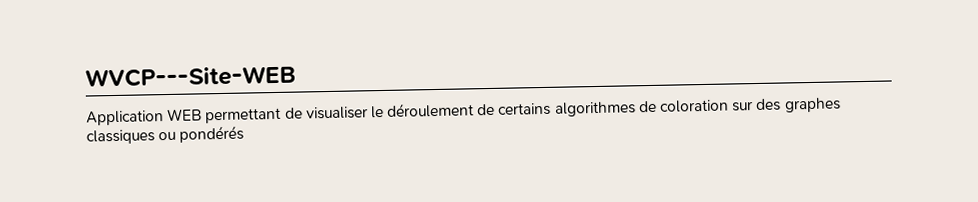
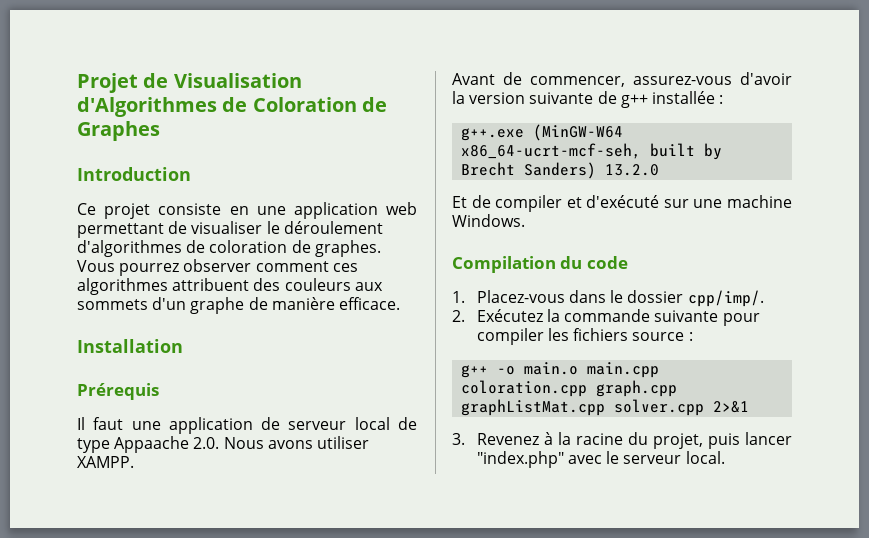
- WVCP---Site-WEB
- Application WEB permettant de visualiser le déroulement de certains algorithmes de coloration sur des graphes classiques ou pondérés
+ Projet de Visualisation d'Algorithmes de Coloration de Graphes
+ Introduction
+ Ce projet consiste en une application web permettant de visualiser le déroulement d'algorithmes de coloration de graphes. Vous pourrez observer comment ces algorithmes attribuent des couleurs aux sommets d'un graphe de manière efficace.
+ Installation
+ Prérequis
+ Il faut une application de serveur local de type Appaache 2.0. Nous avons utiliser XAMPP.
+ Avant de commencer, assurez-vous d'avoir la version suivante de g++ installée :
+ g++.exe (MinGW-W64 x86_64-ucrt-mcf-seh, built by Brecht Sanders) 13.2.0
+ Et de compiler et d'exécuté sur une machine Windows.
+ Compilation du code
+ 1. Placez-vous dans le dossier cpp/imp/.
+ 2. Exécutez la commande suivante pour compiler les fichiers source :
+ g++ -o main.o main.cpp coloration.cpp graph.cpp graphListMat.cpp solver.cpp 2>&1
+ 3. Revenez à la racine du projet, puis lancer "index.php" avec le serveur local.

